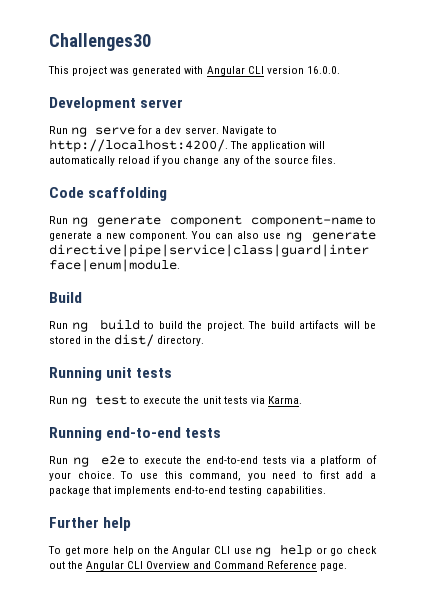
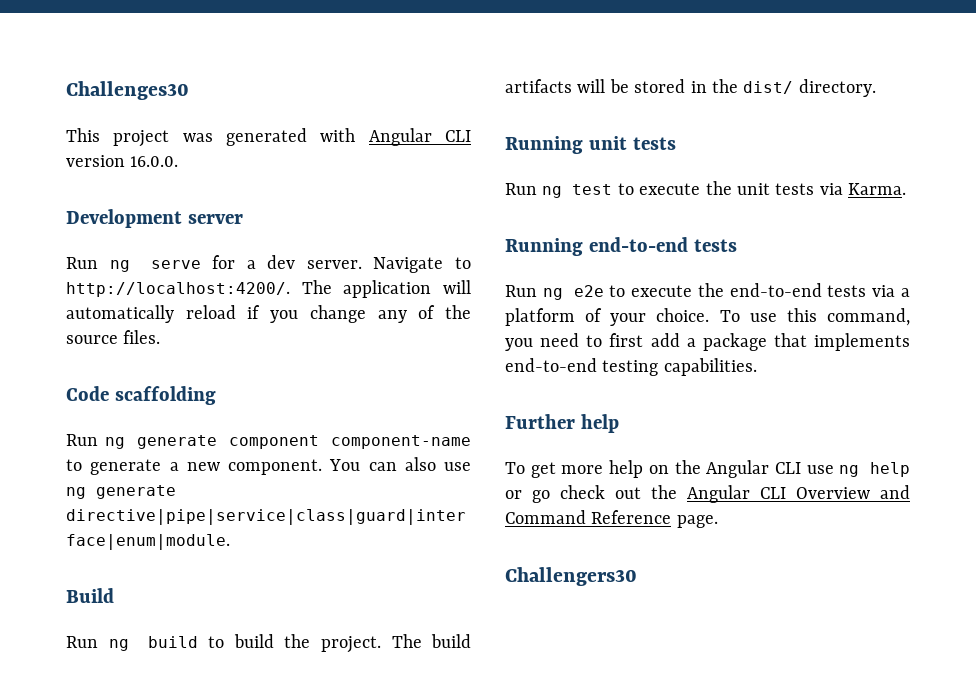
+ Challengers30

